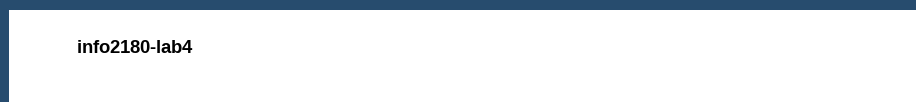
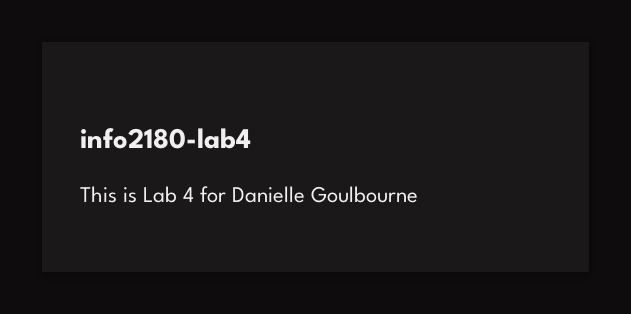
+ This is Lab 4 for Danielle Goulbourne

